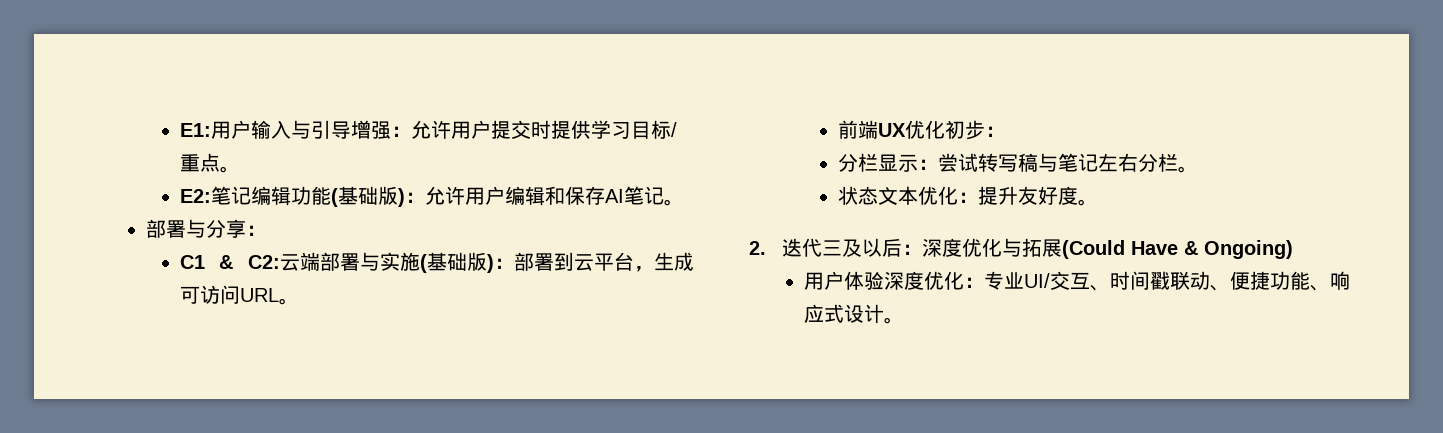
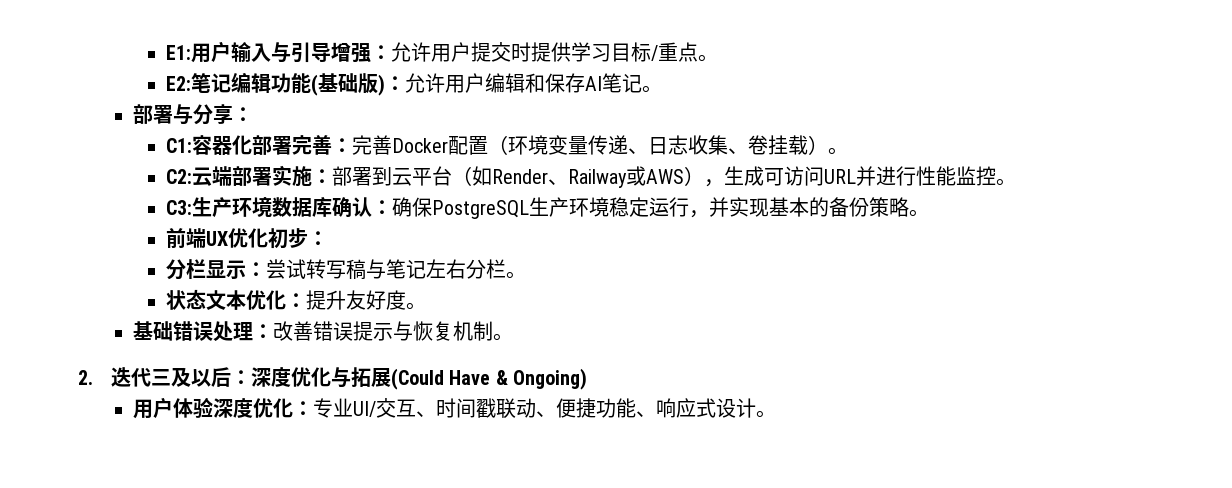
- C1 & C2:云端部署与实施(基础版)：部署到云平台，生成可访问URL。
+ C1:容器化部署完善：完善Docker配置（环境变量传递、日志收集、卷挂载）。
+ C2:云端部署实施：部署到云平台（如Render、Railway或AWS），生成可访问URL并进行性能监控。
+ C3:生产环境数据库确认：确保PostgreSQL生产环境稳定运行，并实现基本的备份策略。
+ 基础错误处理：改善错误提示与恢复机制。

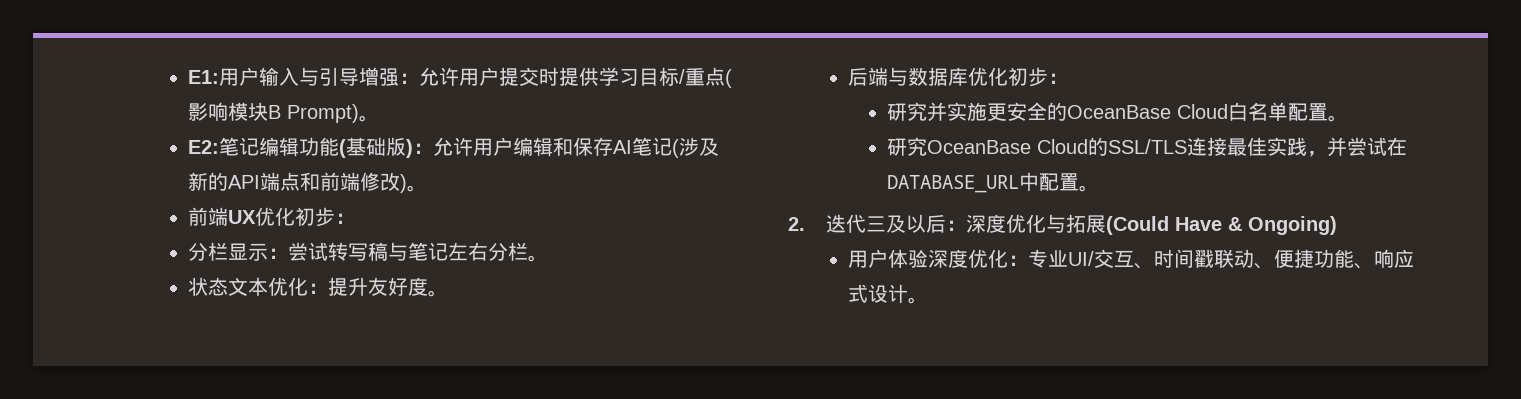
- E1:用户输入与引导增强：允许用户提交时提供学习目标/重点。
+ E1:用户输入与引导增强：允许用户提交时提供学习目标/重点(影响模块B Prompt)。
- E2:笔记编辑功能(基础版)：允许用户编辑和保存AI笔记。
- 部署与分享：
- C1:容器化部署完善：完善Docker配置（环境变量传递、日志收集、卷挂载）。
- C2:云端部署实施：部署到云平台（如Render、Railway或AWS），生成可访问URL并进行性能监控。
- C3:生产环境数据库确认：确保PostgreSQL生产环境稳定运行，并实现基本的备份策略。
+ E2:笔记编辑功能(基础版)：允许用户编辑和保存AI笔记(涉及新的API端点和前端修改)。
- 基础错误处理：改善错误提示与恢复机制。
+ 后端与数据库优化初步：
+ 研究并实施更安全的OceanBase Cloud白名单配置。
+ 研究OceanBase Cloud的SSL/TLS连接最佳实践，并尝试在DATABASE_URL中配置。

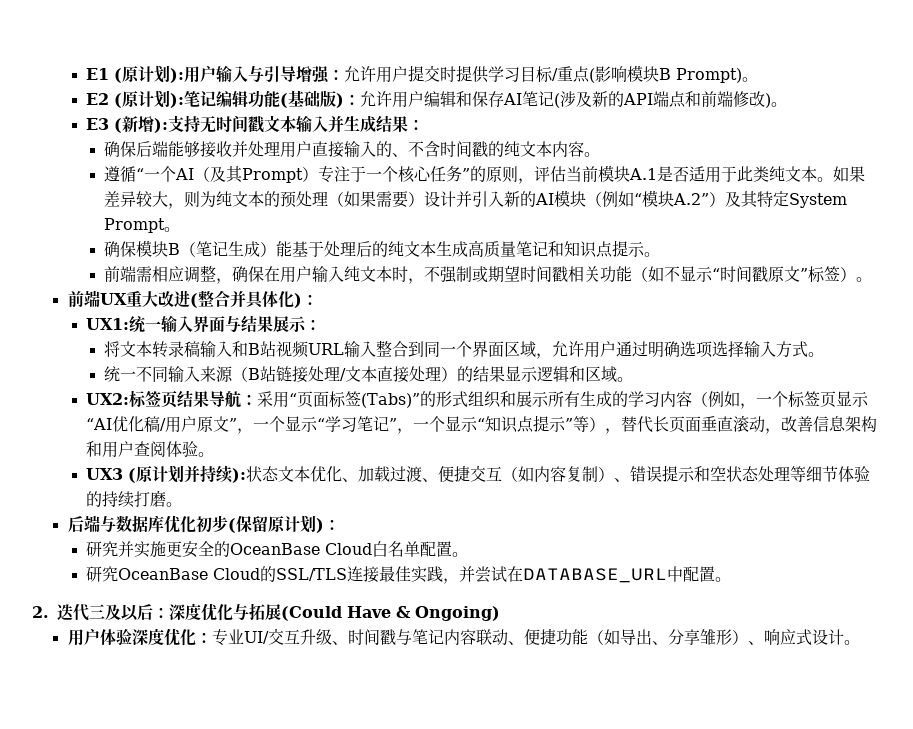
- E1:用户输入与引导增强：允许用户提交时提供学习目标/重点(影响模块B Prompt)。
+ E1 (原计划):用户输入与引导增强：允许用户提交时提供学习目标/重点(影响模块B Prompt)。
- E2:笔记编辑功能(基础版)：允许用户编辑和保存AI笔记(涉及新的API端点和前端修改)。
+ E2 (原计划):笔记编辑功能(基础版)：允许用户编辑和保存AI笔记(涉及新的API端点和前端修改)。
- 前端UX优化初步：
- 分栏显示：尝试转写稿与笔记左右分栏。
- 状态文本优化：提升友好度。
+ E3 (新增):支持无时间戳文本输入并生成结果：
+ 确保后端能够接收并处理用户直接输入的、不含时间戳的纯文本内容。
+ 遵循“一个AI（及其Prompt）专注于一个核心任务”的原则，评估当前模块A.1是否适用于此类纯文本。如果差异较大，则为纯文本的预处理（如果需要）设计并引入新的AI模块（例如“模块A.2”）及其特定System Prompt。
+ 确保模块B（笔记生成）能基于处理后的纯文本生成高质量笔记和知识点提示。
+ 前端需相应调整，确保在用户输入纯文本时，不强制或期望时间戳相关功能（如不显示“时间戳原文”标签）。
+ 前端UX重大改进(整合并具体化)：
+ UX1:统一输入界面与结果展示：
+ 将文本转录稿输入和B站视频URL输入整合到同一个界面区域，允许用户通过明确选项选择输入方式。
+ 统一不同输入来源（B站链接处理/文本直接处理）的结果显示逻辑和区域。
+ UX2:标签页结果导航：采用“页面标签(Tabs)”的形式组织和展示所有生成的学习内容（例如，一个标签页显示“AI优化稿/用户原文”，一个显示“学习笔记”，一个显示“知识点提示”等），替代长页面垂直滚动，改善信息架构和用户查阅体验。
+ UX3 (原计划并持续):状态文本优化、加载过渡、便捷交互（如内容复制）、错误提示和空状态处理等细节体验的持续打磨。
- 后端与数据库优化初步：
+ 后端与数据库优化初步(保留原计划)：
- 用户体验深度优化：专业UI/交互、时间戳联动、便捷功能、响应式设计。
+ 用户体验深度优化：专业UI/交互升级、时间戳与笔记内容联动、便捷功能（如导出、分享雏形）、响应式设计。

